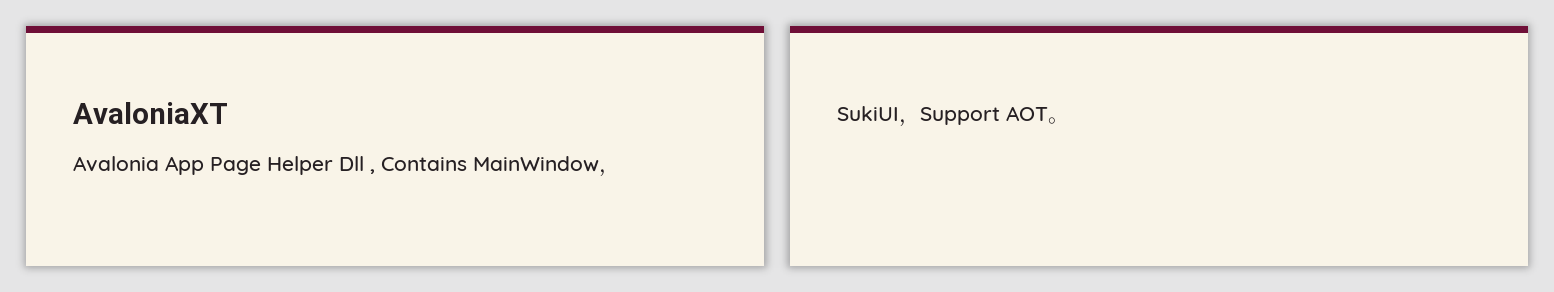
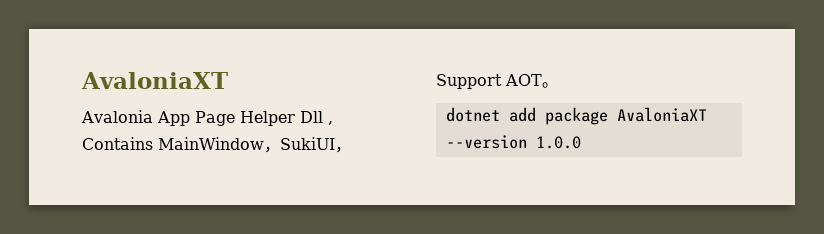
+ dotnet add package AvaloniaXT --version 1.0.0

